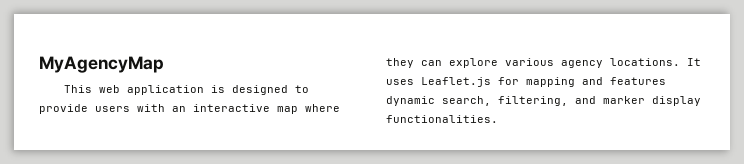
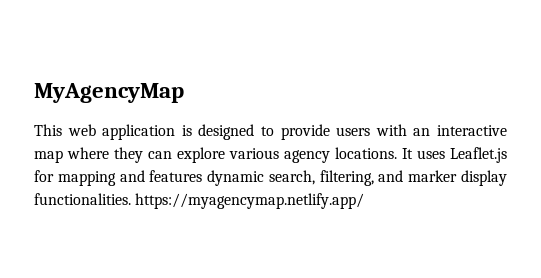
- It uses Leaflet.js for mapping and features dynamic search, filtering, and marker display functionalities.
+ It uses Leaflet.js for mapping and features dynamic search, filtering, and marker display functionalities. https://myagencymap.netlify.app/

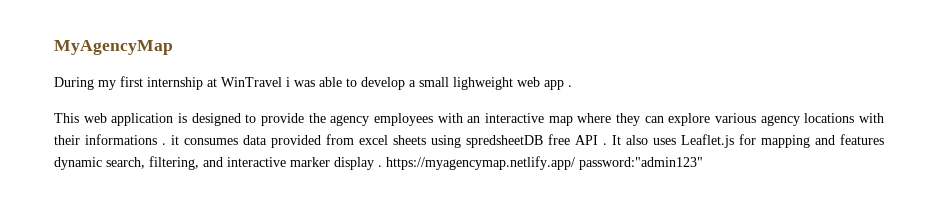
+ During my first internship at WinTravel i was able to develop a small lighweight web app .
- This web application is designed to provide users with an interactive map where they can explore various agency locations. It uses Leaflet.js for mapping and features dynamic search, filtering, and marker display functionalities. https://myagencymap.netlify.app/
+ This web application is designed to provide the agency employees with an interactive map where they can explore various agency locations with their informations . it consumes data provided from excel sheets using spredsheetDB free API . It also uses Leaflet.js for mapping and features dynamic search, filtering, and interactive marker display . https://myagencymap.netlify.app/ password:"admin123"

